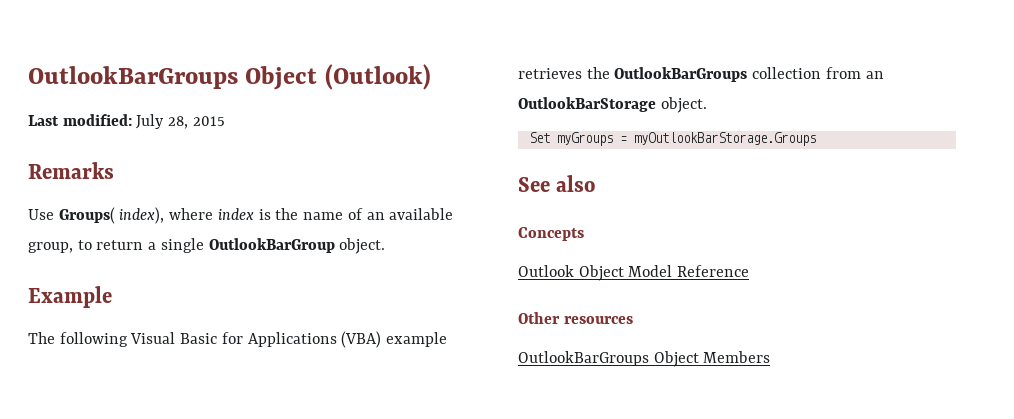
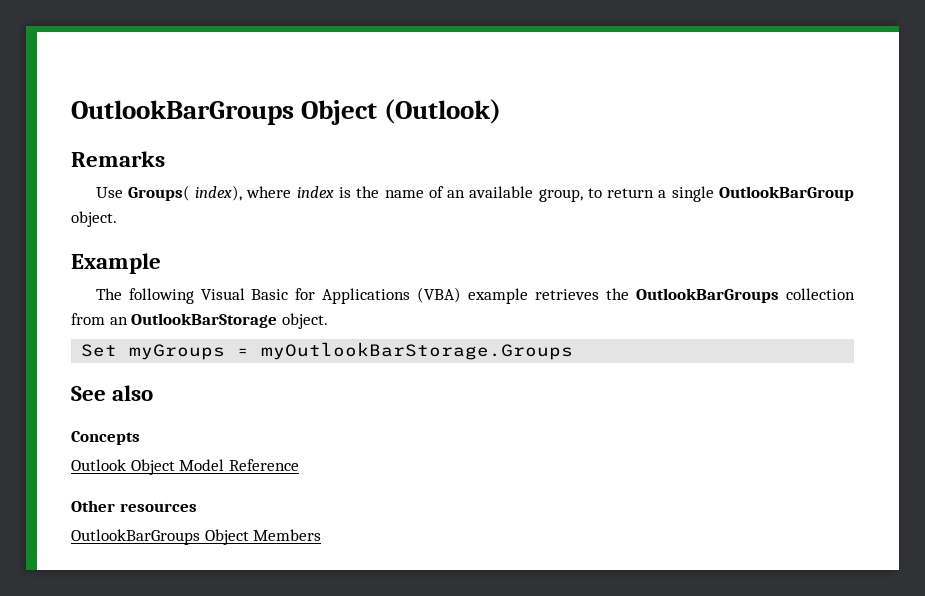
- Last modified: July 28, 2015

